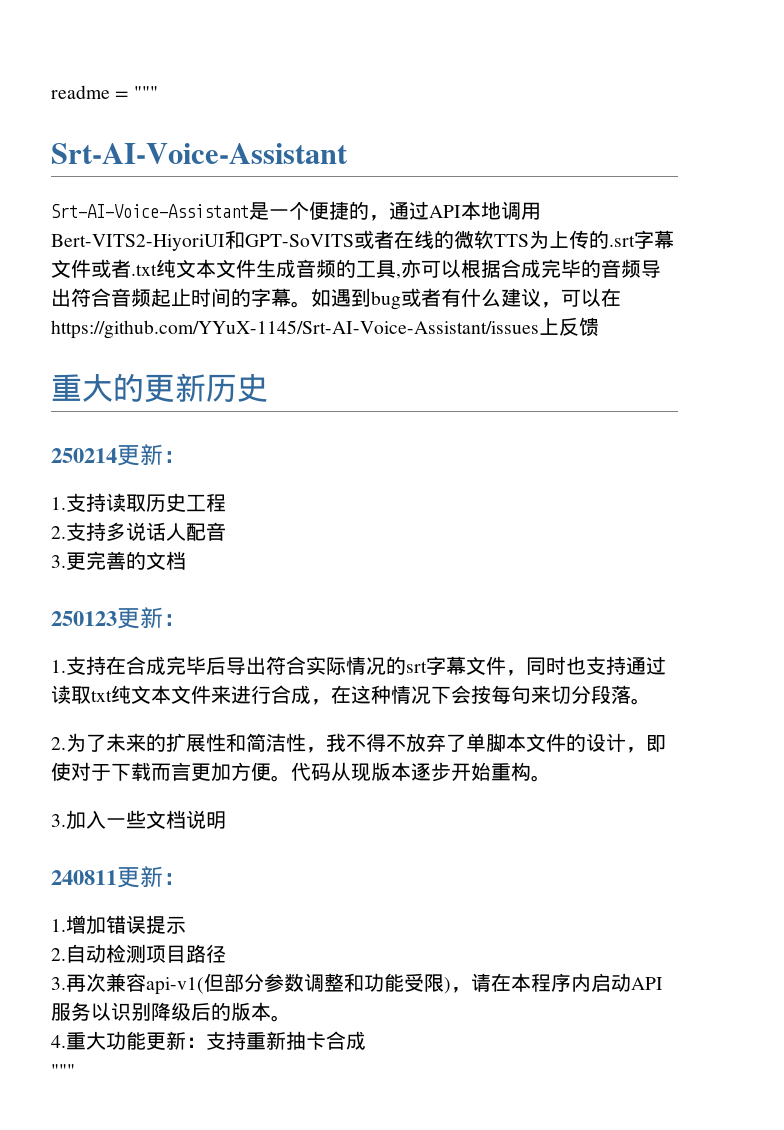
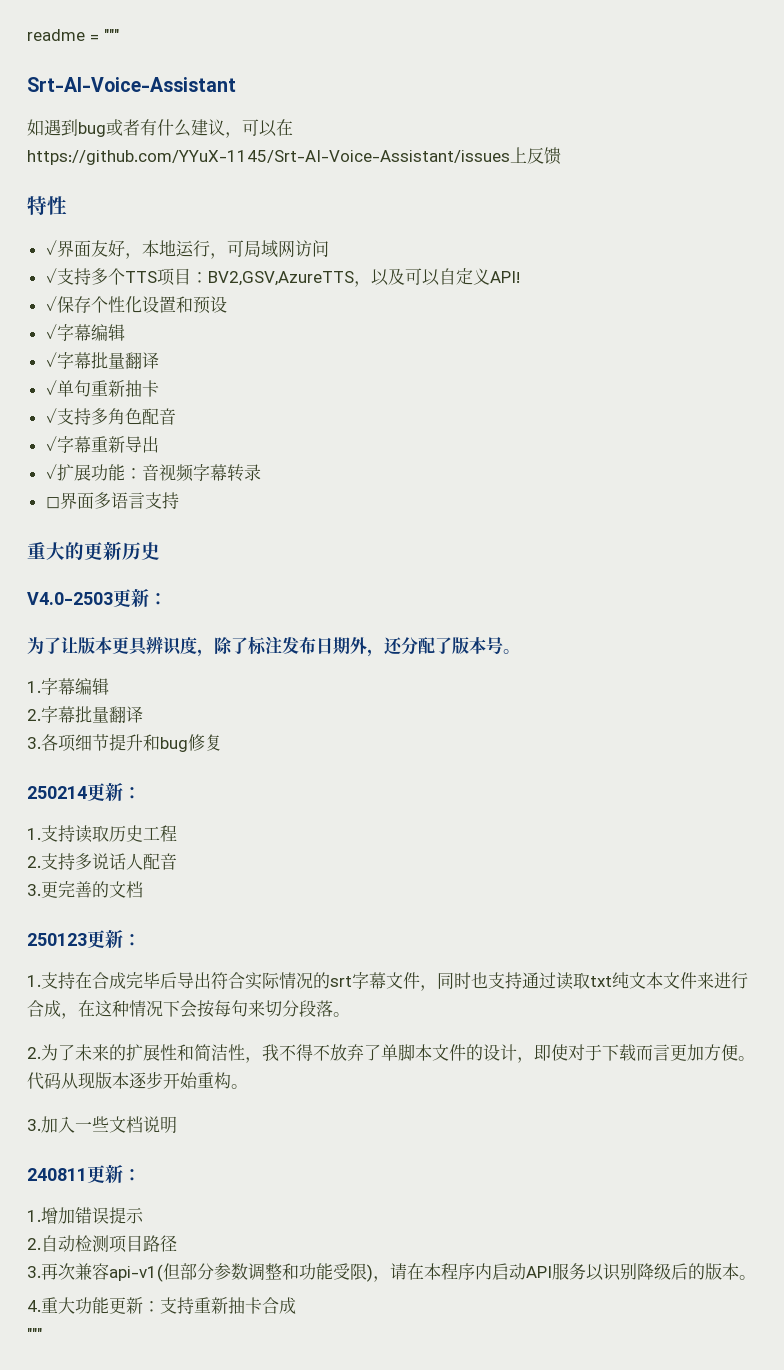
- Srt-AI-Voice-Assistant是一个便捷的，通过API本地调用Bert-VITS2-HiyoriUI和GPT-SoVITS或者在线的微软TTS为上传的.srt字幕文件或者.txt纯文本文件生成音频的工具,亦可以根据合成完毕的音频导出符合音频起止时间的字幕。
+ 特性
+ ✓界面友好，本地运行，可局域网访问
+ ✓支持多个TTS项目：BV2,GSV,AzureTTS，以及可以自定义API!
+ ✓保存个性化设置和预设
+ ✓字幕编辑
+ ✓字幕批量翻译
+ ✓单句重新抽卡
+ ✓支持多角色配音
+ ✓字幕重新导出
+ ✓扩展功能：音视频字幕转录
+ ◻界面多语言支持
  重大的更新历史
+ V4.0-2503更新：
+ 为了让版本更具辨识度，除了标注发布日期外，还分配了版本号。
+ 1.字幕编辑
+ 2.字幕批量翻译
+ 3.各项细节提升和bug修复

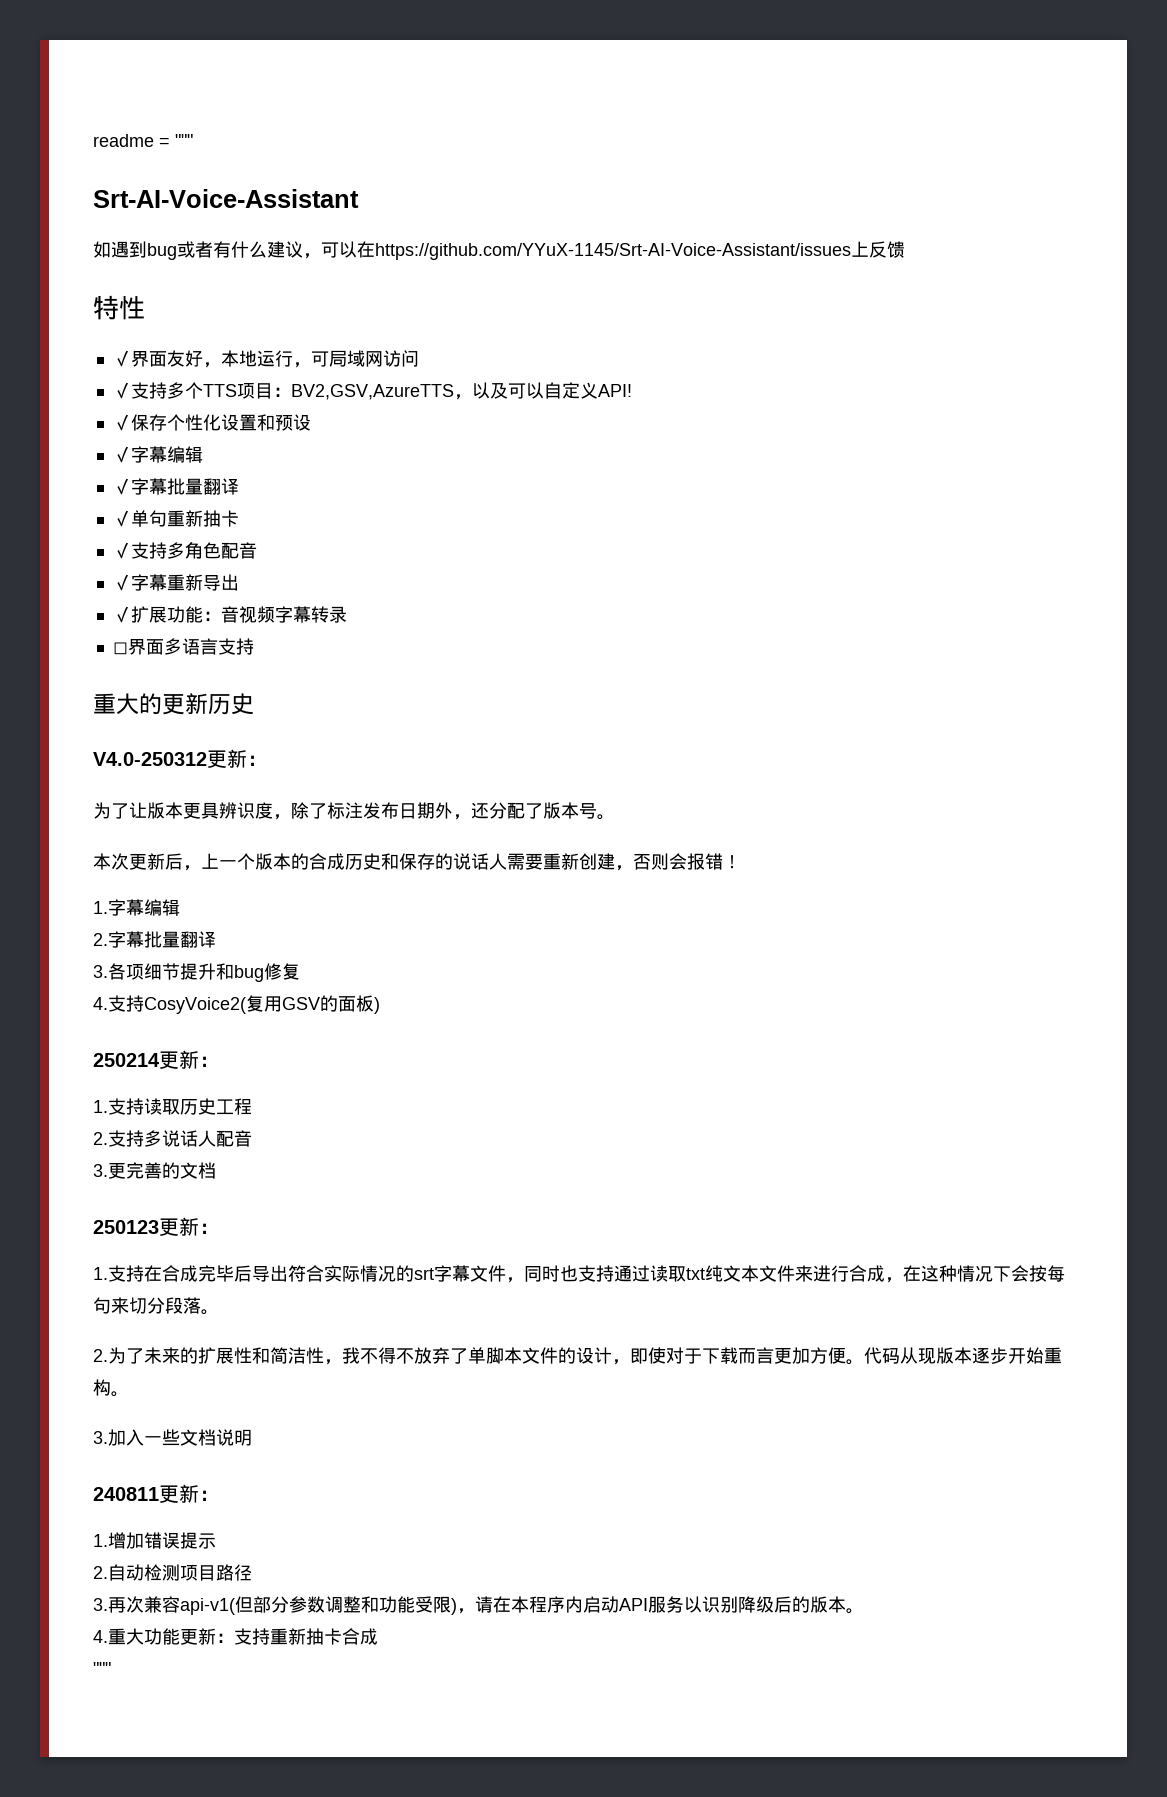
- V4.0-2503更新：
+ V4.0-250312更新：
+ 本次更新后，上一个版本的合成历史和保存的说话人需要重新创建，否则会报错！
+ 4.支持CosyVoice2(复用GSV的面板)

